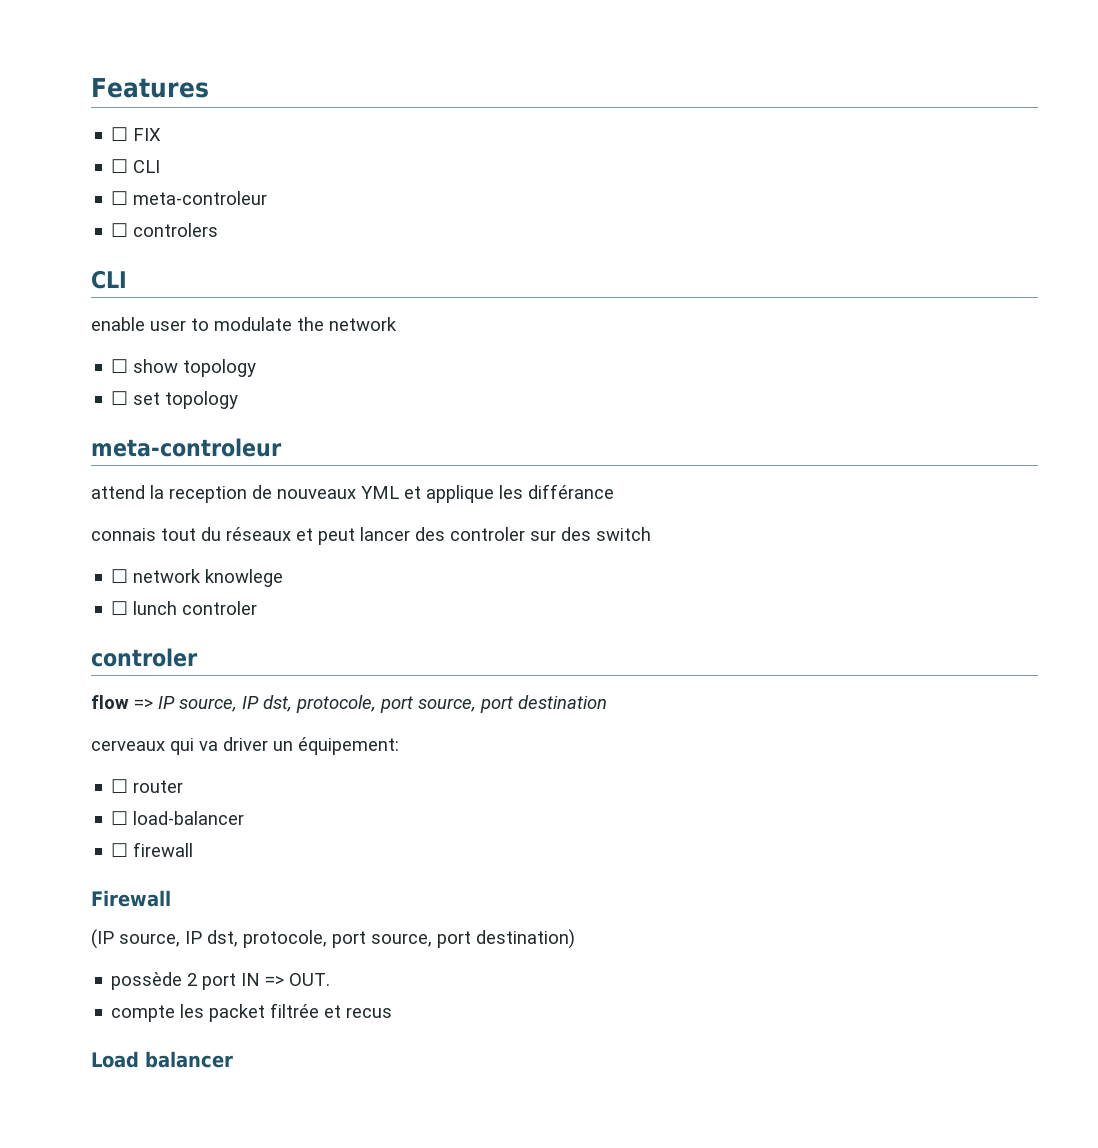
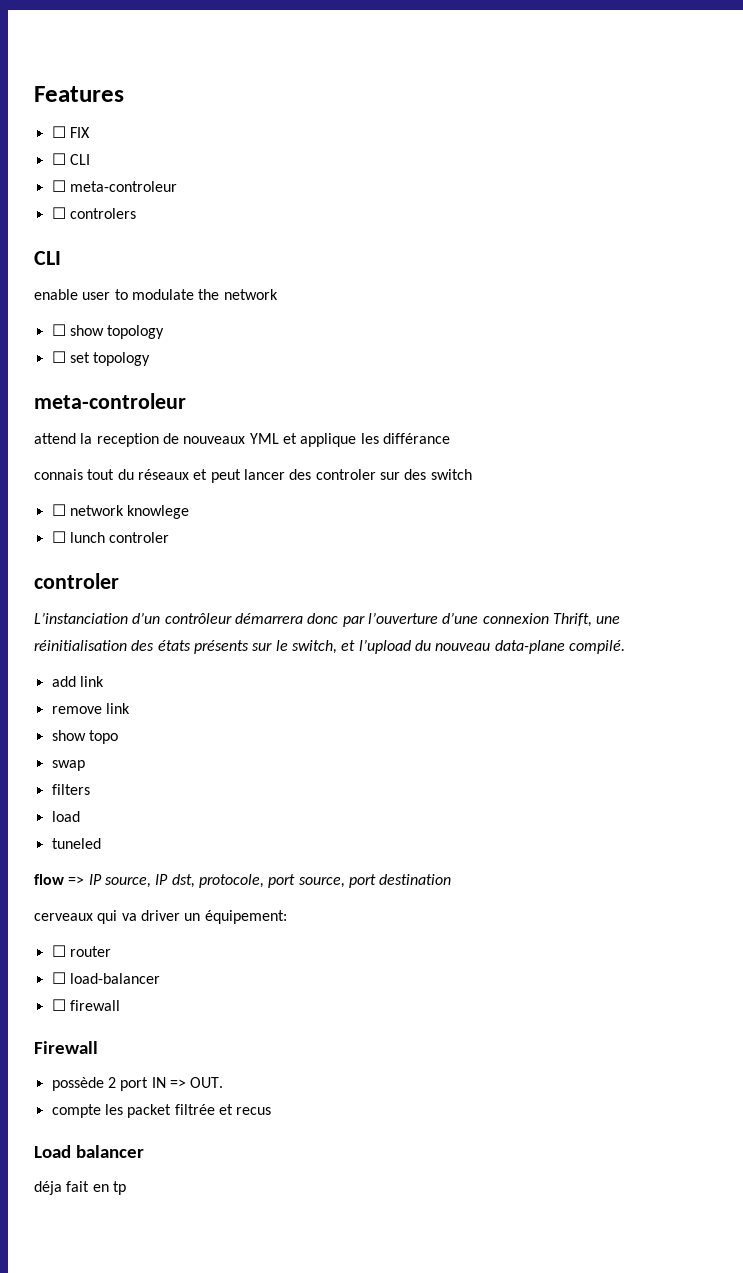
+ L’instanciation d’un contrôleur démarrera donc par l’ouverture d’une connexion Thrift, une réinitialisation des états présents sur le switch, et l’upload du nouveau data-plane compilé.
+ add link
+ remove link
+ show topo
+ swap
+ filters
+ load
+ tuneled
- (IP source, IP dst, protocole, port source, port destination)
+ déja fait en tp

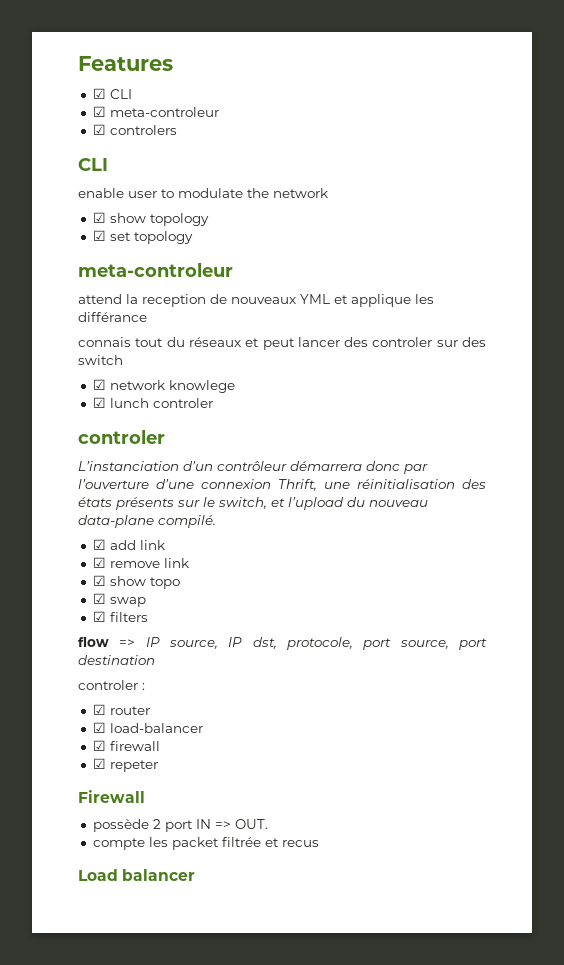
- ☐ FIX
- ☐ CLI
- ☐ meta-controleur
- ☐ controlers
+ ☑ CLI
+ ☑ meta-controleur
+ ☑ controlers
- ☐ show topology
+ ☑ show topology
- ☐ set topology
+ ☑ set topology
- ☐ network knowlege
+ ☑ network knowlege
- ☐ lunch controler
+ ☑ lunch controler
- add link
+ ☑ add link
- remove link
+ ☑ remove link
- show topo
+ ☑ show topo
- swap
+ ☑ swap
- filters
+ ☑ filters
- load
- tuneled
- cerveaux qui va driver un équipement:
- ☐ router
+ controler :
+ ☑ router
- ☐ load-balancer
+ ☑ load-balancer
- ☐ firewall
+ ☑ firewall
+ ☑ repeter
- déja fait en tp

